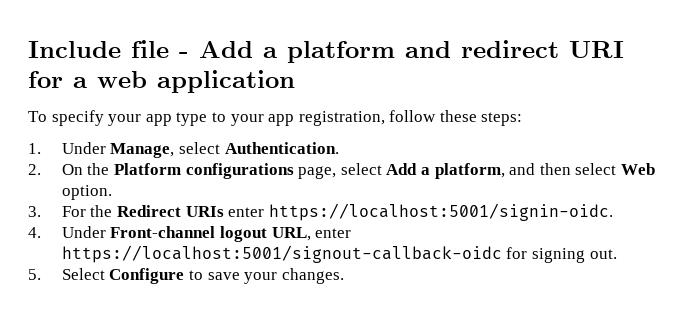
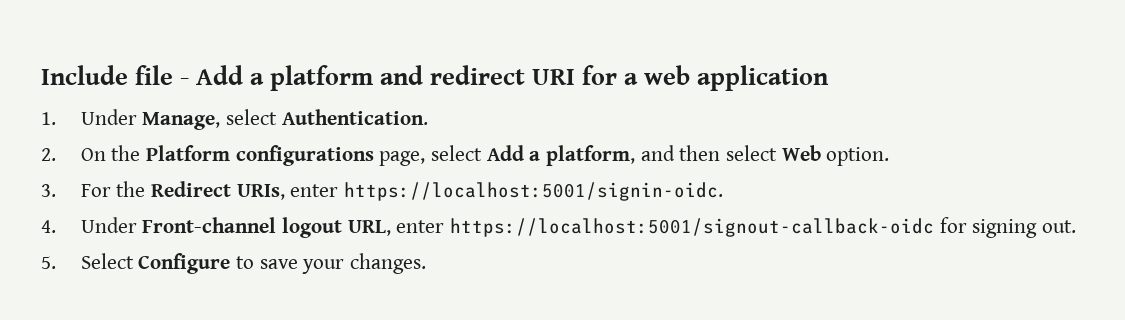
- To specify your app type to your app registration, follow these steps:
- 3. For the Redirect URIs enter https://localhost:5001/signin-oidc.
+ 3. For the Redirect URIs, enter https://localhost:5001/signin-oidc.

